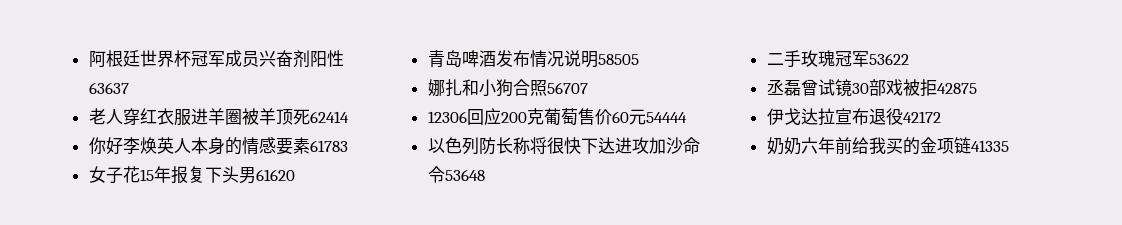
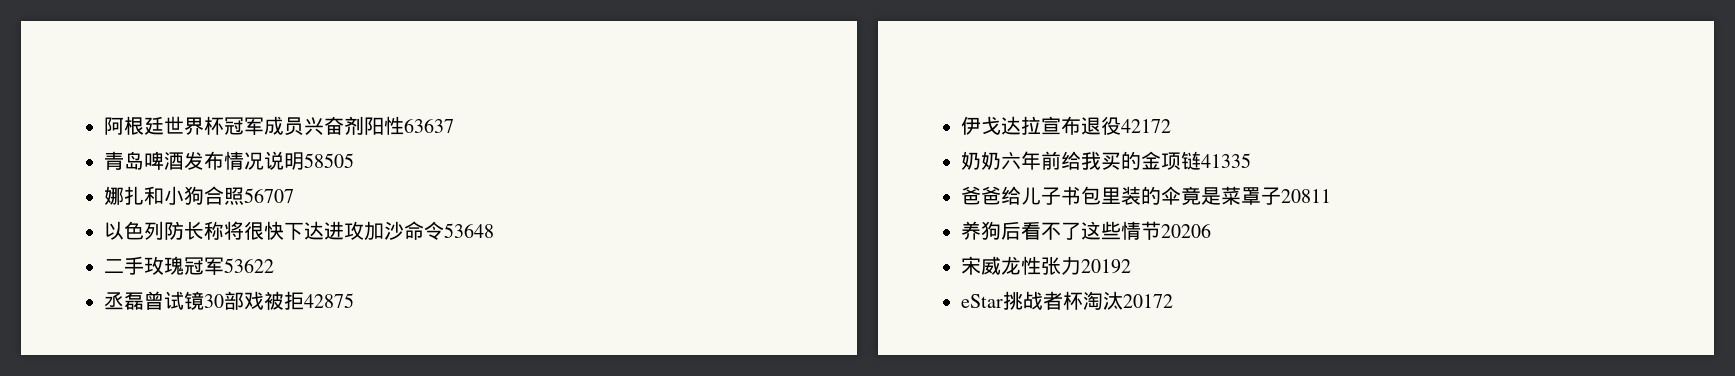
- 老人穿红衣服进羊圈被羊顶死62414
- 你好李焕英人本身的情感要素61783
- 女子花15年报复下头男61620
- 12306回应200克葡萄售价60元54444
+ 爸爸给儿子书包里装的伞竟是菜罩子20811
+ 养狗后看不了这些情节20206
+ 宋威龙性张力20192
+ eStar挑战者杯淘汰20172

